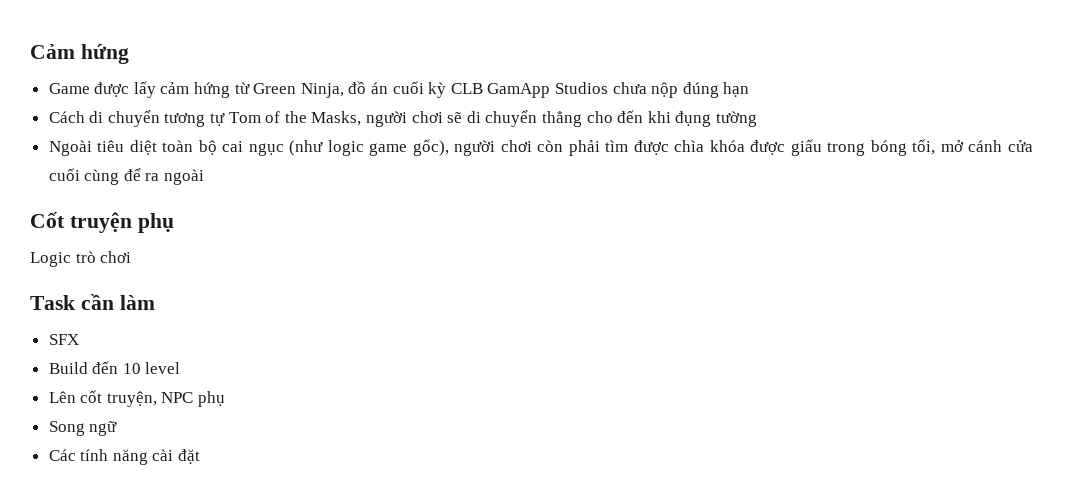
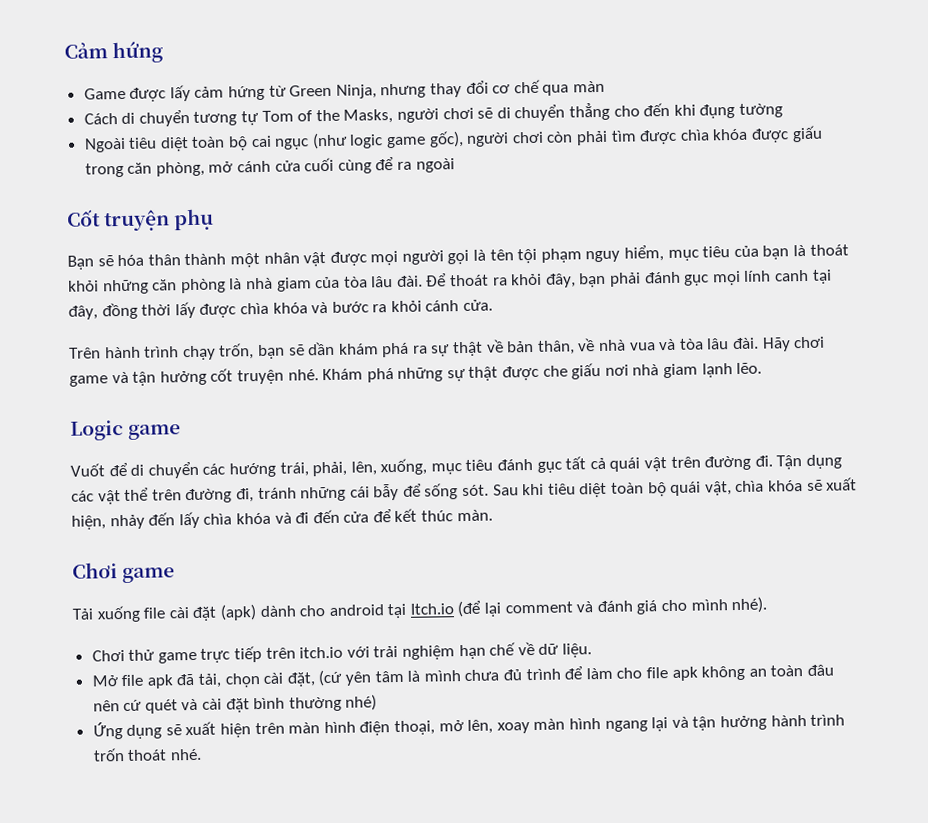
- Game được lấy cảm hứng từ Green Ninja, đồ án cuối kỳ CLB GamApp Studios chưa nộp đúng hạn
+ Game được lấy cảm hứng từ Green Ninja, nhưng thay đổi cơ chế qua màn
- Ngoài tiêu diệt toàn bộ cai ngục (như logic game gốc), người chơi còn phải tìm được chìa khóa được giấu trong bóng tối, mở cánh cửa cuối cùng để ra ngoài
+ Ngoài tiêu diệt toàn bộ cai ngục (như logic game gốc), người chơi còn phải tìm được chìa khóa được giấu trong căn phòng, mở cánh cửa cuối cùng để ra ngoài
- Logic trò chơi
- Task cần làm
- SFX
- Build đến 10 level
- Lên cốt truyện, NPC phụ
- Song ngữ
- Các tính năng cài đặt
+ Bạn sẽ hóa thân thành một nhân vật được mọi người gọi là tên tội phạm nguy hiểm, mục tiêu của bạn là thoát khỏi những căn phòng là nhà giam của tòa lâu đài. Để thoát ra khỏi đây, bạn phải đánh gục mọi lính canh tại đây, đồng thời lấy được chìa khóa và bước ra khỏi cánh cửa.
+ Trên hành trình chạy trốn, bạn sẽ dần khám phá ra sự thật về bản thân, về nhà vua và tòa lâu đài. Hãy chơi game và tận hưởng cốt truyện nhé. Khám phá những sự thật được che giấu nơi nhà giam lạnh lẽo.
+ Logic game
+ Vuốt để di chuyển các hướng trái, phải, lên, xuống, mục tiêu đánh gục tất cả quái vật trên đường đi. Tận dụng các vật thể trên đường đi, tránh những cái bẫy để sống sót. Sau khi tiêu diệt toàn bộ quái vật, chìa khóa sẽ xuất hiện, nhảy đến lấy chìa khóa và đi đến cửa để kết thúc màn.
+ Chơi game
+ Tải xuống file cài đặt (apk) dành cho android tại Itch.io (để lại comment và đánh giá cho mình nhé).
+ Chơi thử game trực tiếp trên itch.io với trải nghiệm hạn chế về dữ liệu.
+ Mở file apk đã tải, chọn cài đặt, (cứ yên tâm là mình chưa đủ trình để làm cho file apk không an toàn đâu nên cứ quét và cài đặt bình thường nhé)
+ Ứng dụng sẽ xuất hiện trên màn hình điện thoại, mở lên, xoay màn hình ngang lại và tận hưởng hành trình trốn thoát nhé.

